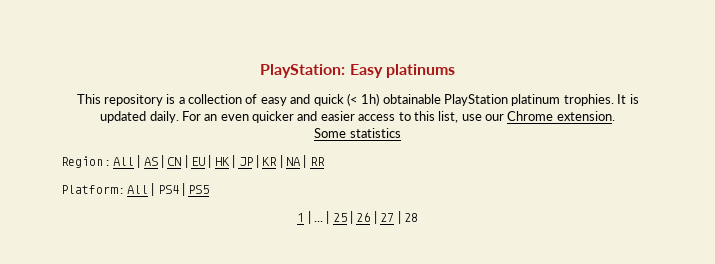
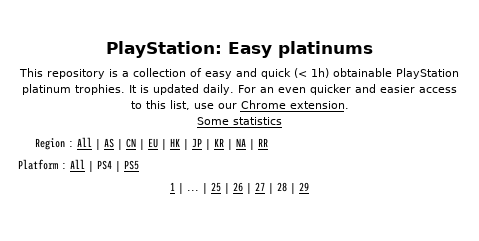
- | 25 | 26 | 27 | 28
+ | 25 | 26 | 27 | 28 | 29

